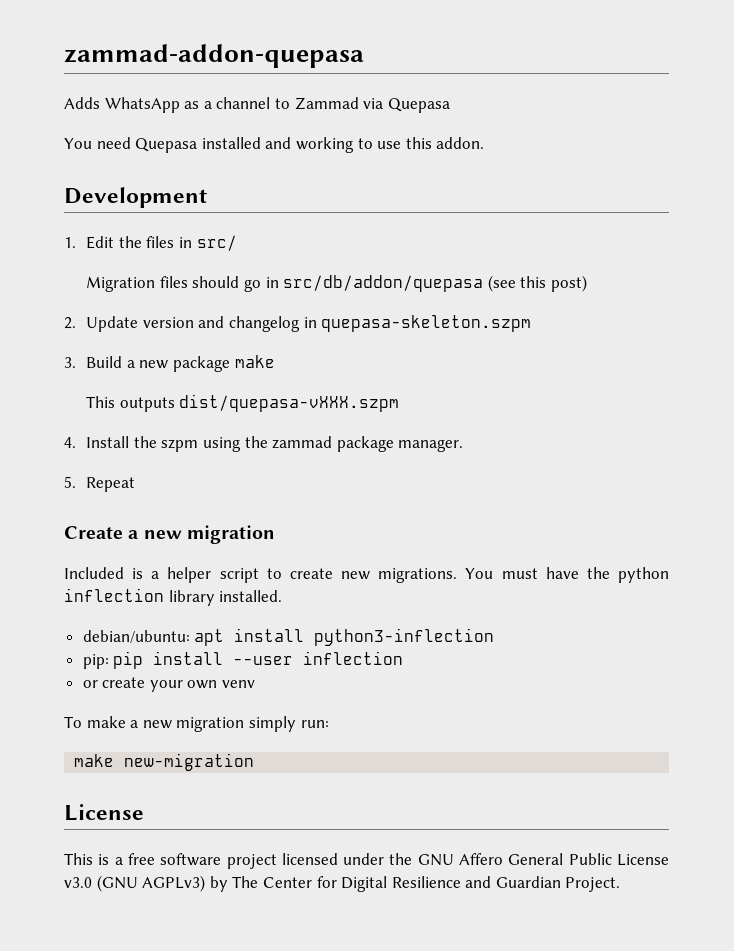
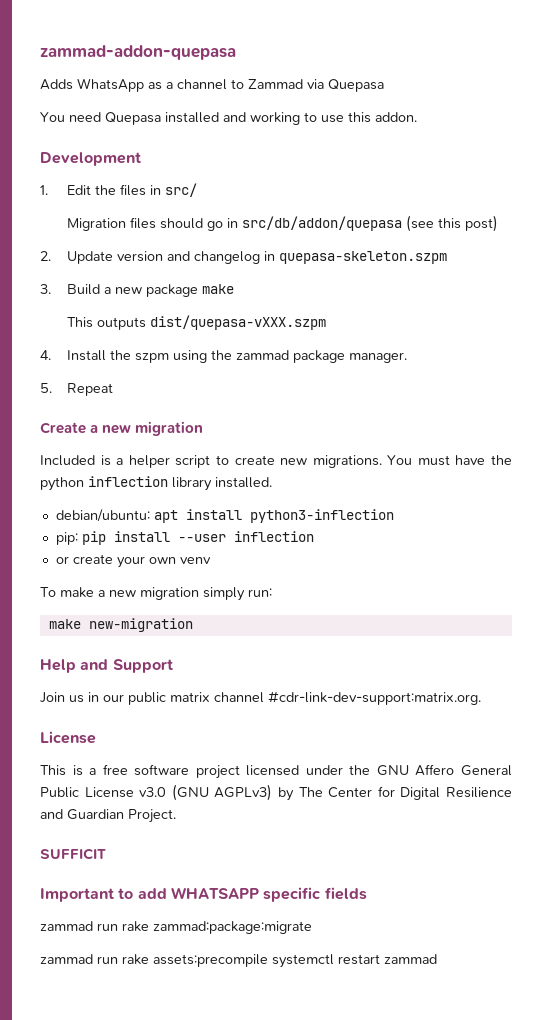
+ Help and Support
+ Join us in our public matrix channel #cdr-link-dev-support:matrix.org.
+ SUFFICIT
+ Important to add WHATSAPP specific fields
+ zammad run rake zammad:package:migrate
+ zammad run rake assets:precompile systemctl restart zammad

